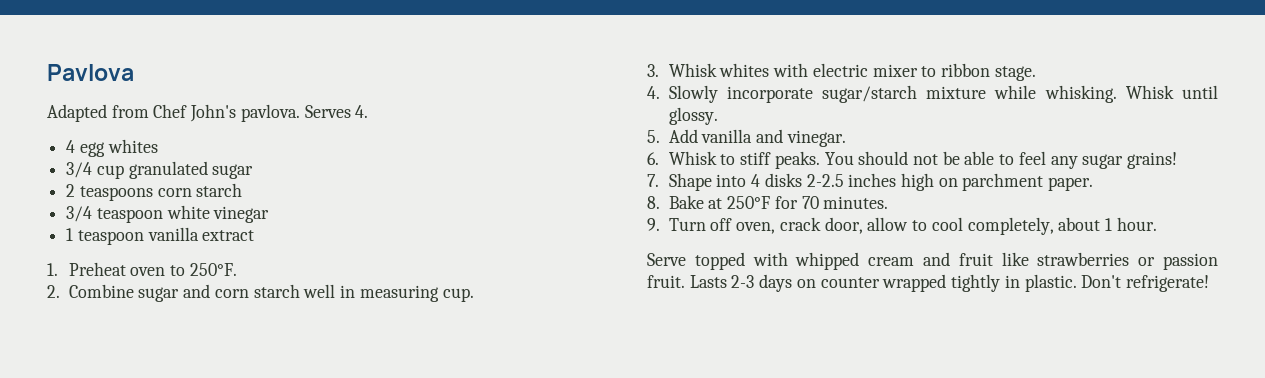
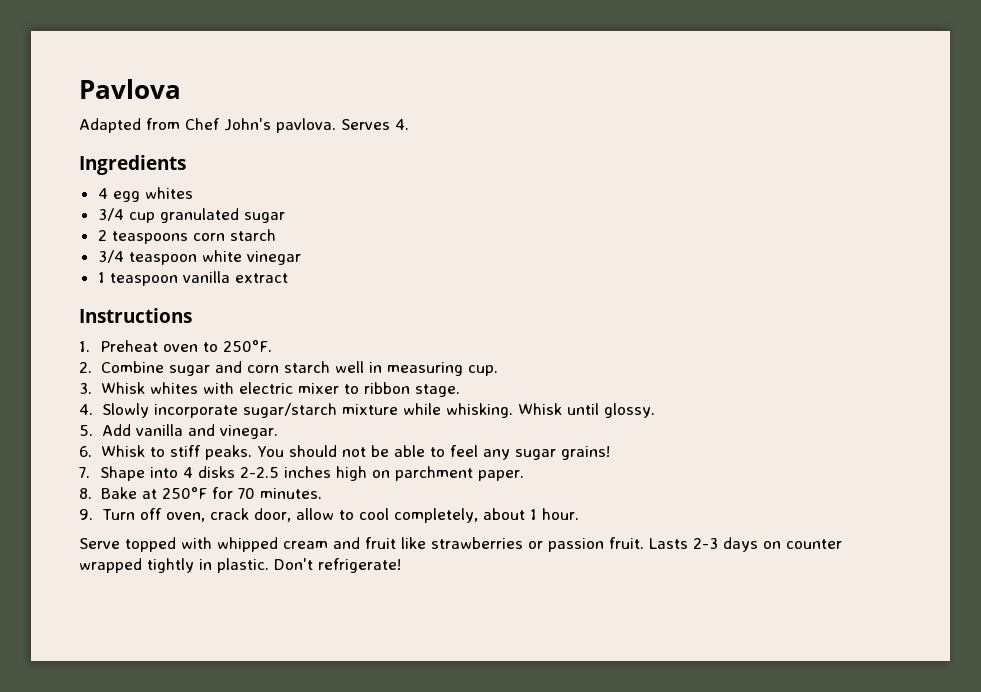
+ Ingredients
+ Instructions

